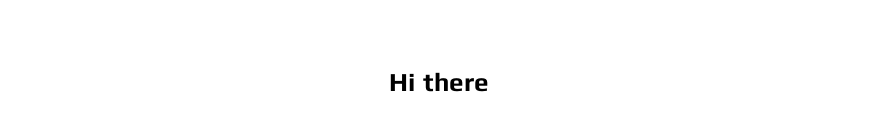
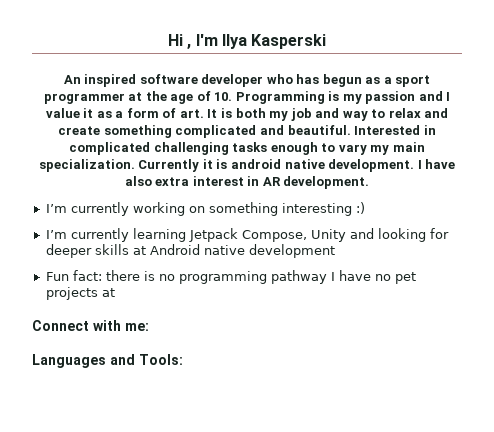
- Hi there
+ Hi , I'm Ilya Kasperski
+ An inspired software developer who has begun as a sport programmer at the age of 10. Programming is my passion and I value it as a form of art. It is both my job and way to relax and create something complicated and beautiful. Interested in complicated challenging tasks enough to vary my main specialization. Currently it is android native development. I have also extra interest in AR development.
+ I’m currently working on something interesting :)
+ I’m currently learning Jetpack Compose, Unity and looking for deeper skills at Android native development
+ Fun fact: there is no programming pathway I have no pet projects at
+ Connect with me:
+ Languages and Tools:

